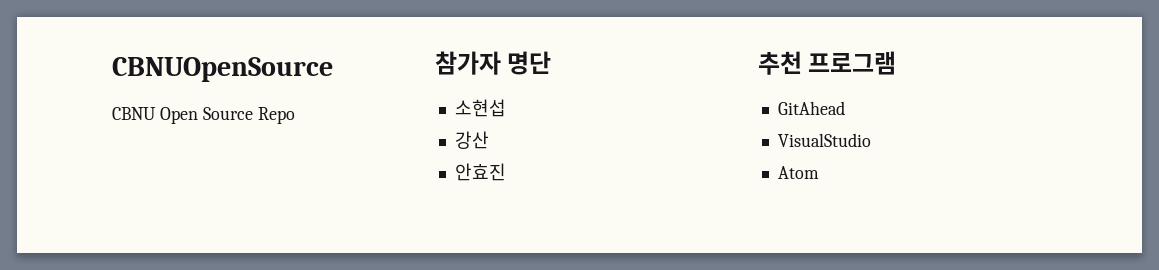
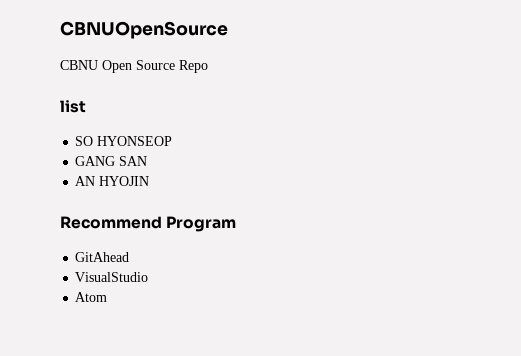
- 참가자 명단
- 소현섭
- 강산
- 안효진
- 추천 프로그램
+ list
+ SO HYONSEOP
+ GANG SAN
+ AN HYOJIN
+ Recommend Program

